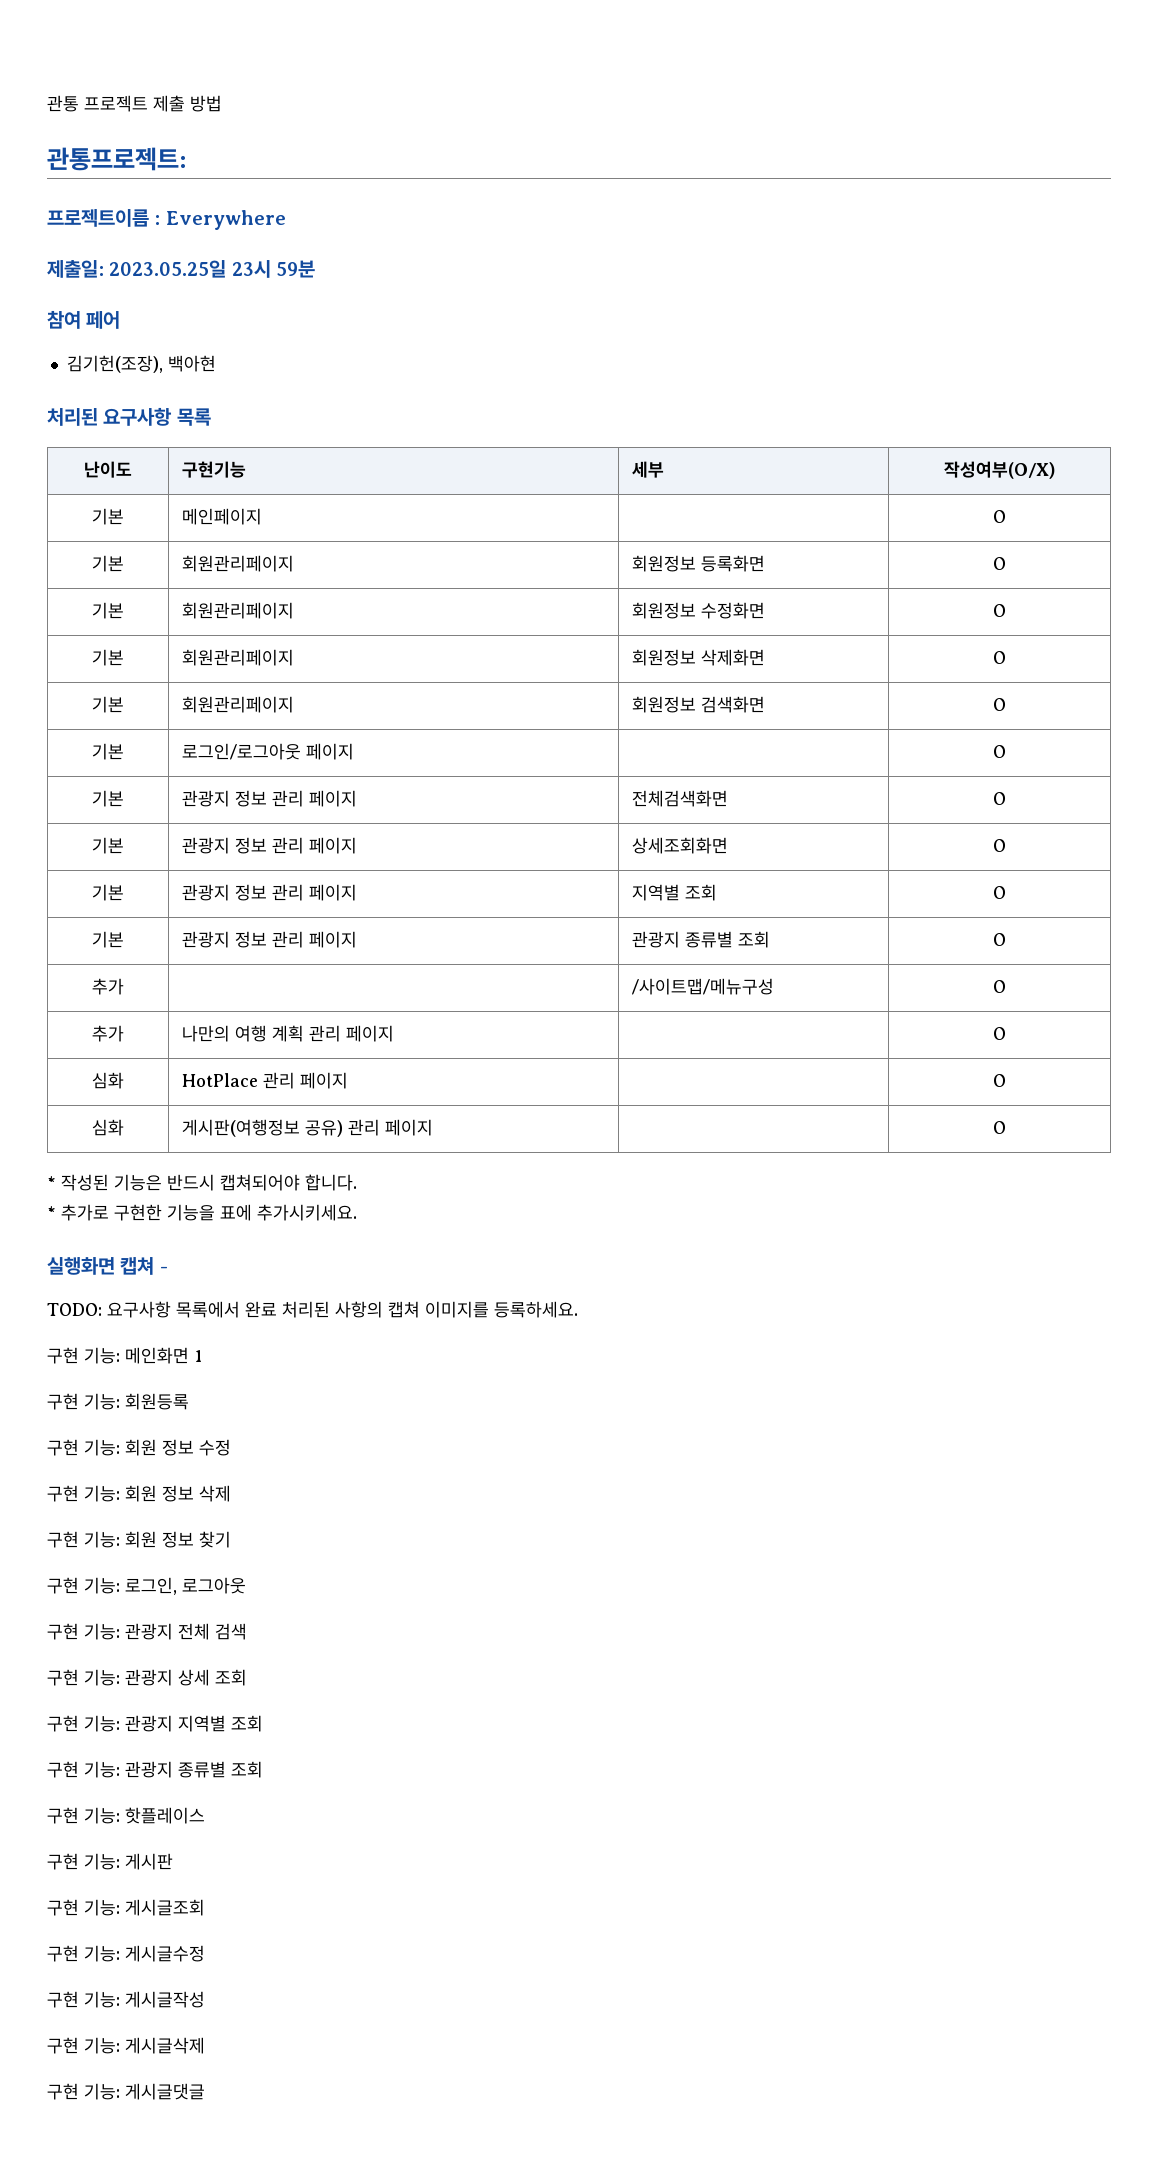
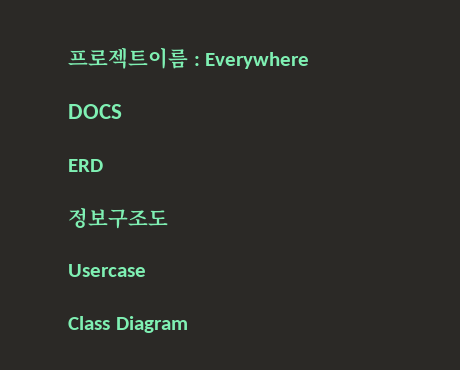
- 관통 프로젝트 제출 방법
- 관통프로젝트:
  프로젝트이름 : Everywhere
- 제출일: 2023.05.25일 23시 59분
- 참여 페어
- 김기헌(조장), 백아현
- 처리된 요구사항 목록
- 난이도 | 구현기능 | 세부 | 작성여부(O/X)
- 기본 | 메인페이지 | | O
- 기본 | 회원관리페이지 | 회원정보 등록화면 | O
- 기본 | 회원관리페이지 | 회원정보 수정화면 | O
- 기본 | 회원관리페이지 | 회원정보 삭제화면 | O
- 기본 | 회원관리페이지 | 회원정보 검색화면 | O
- 기본 | 로그인/로그아웃 페이지 | | O
- 기본 | 관광지 정보 관리 페이지 | 전체검색화면 | O
- 기본 | 관광지 정보 관리 페이지 | 상세조회화면 | O
- 기본 | 관광지 정보 관리 페이지 | 지역별 조회 | O
- 기본 | 관광지 정보 관리 페이지 | 관광지 종류별 조회 | O
- 추가 | | /사이트맵/메뉴구성 | O
- 추가 | 나만의 여행 계획 관리 페이지 | | O
- 심화 | HotPlace 관리 페이지 | | O
- 심화 | 게시판(여행정보 공유) 관리 페이지 | | O
- * 작성된 기능은 반드시 캡쳐되어야 합니다.
- * 추가로 구현한 기능을 표에 추가시키세요.
- 실행화면 캡쳐 -
- TODO: 요구사항 목록에서 완료 처리된 사항의 캡쳐 이미지를 등록하세요.
- 구현 기능: 메인화면 1
- 구현 기능: 회원등록
- 구현 기능: 회원 정보 수정
- 구현 기능: 회원 정보 삭제
- 구현 기능: 회원 정보 찾기
- 구현 기능: 로그인, 로그아웃
- 구현 기능: 관광지 전체 검색
- 구현 기능: 관광지 상세 조회
- 구현 기능: 관광지 지역별 조회
- 구현 기능: 관광지 종류별 조회
- 구현 기능: 핫플레이스
- 구현 기능: 게시판
- 구현 기능: 게시글조회
- 구현 기능: 게시글수정
- 구현 기능: 게시글작성
- 구현 기능: 게시글삭제
- 구현 기능: 게시글댓글
+ DOCS
+ ERD
+ 정보구조도
+ Usercase
+ Class Diagram

